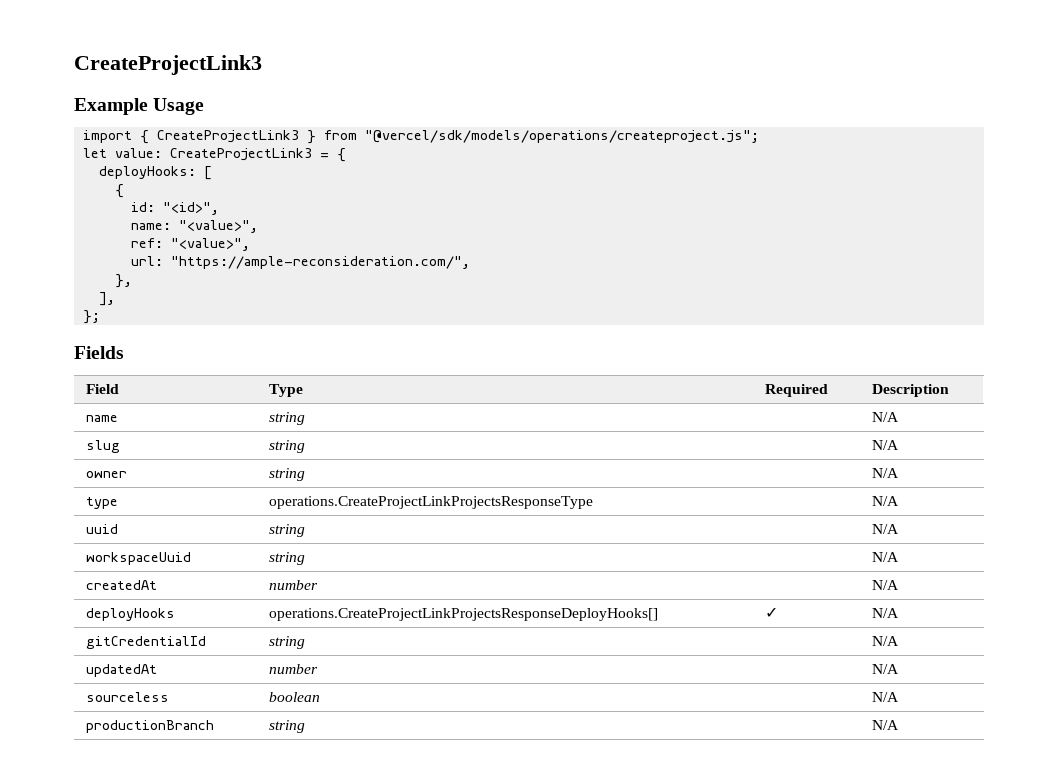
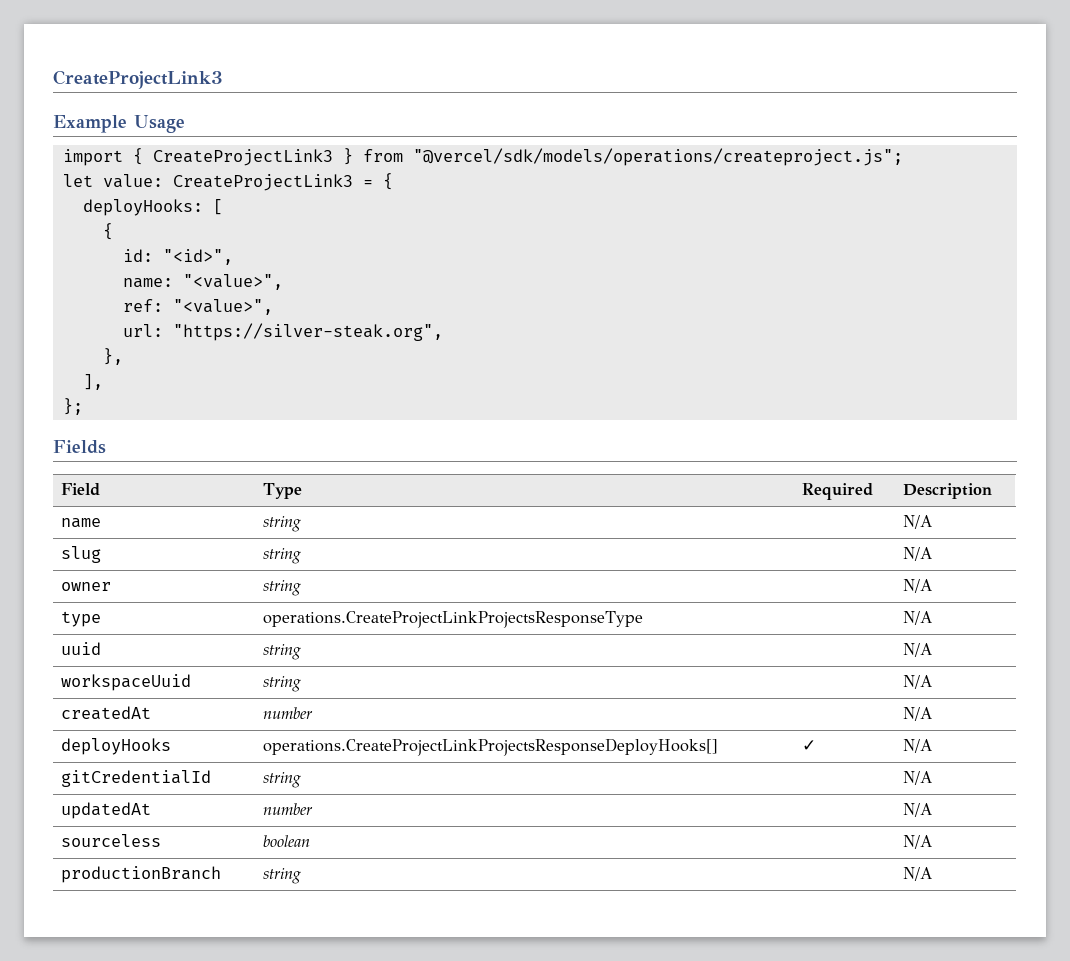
- url: "https://ample-reconsideration.com/",
+ url: "https://silver-steak.org",

